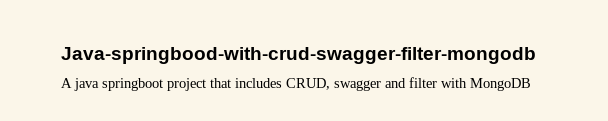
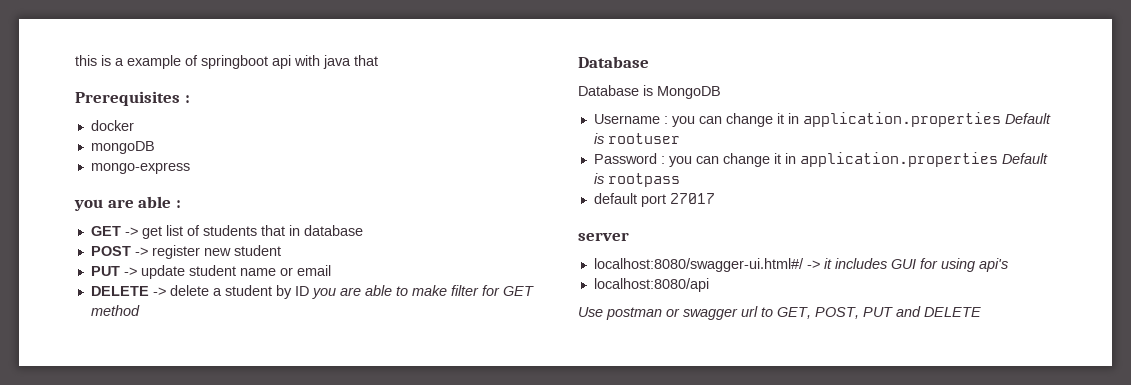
- Java-springbood-with-crud-swagger-filter-mongodb
- A java springboot project that includes CRUD, swagger and filter with MongoDB
+ this is a example of springboot api with java that
+ Prerequisites :
+ docker
+ mongoDB
+ mongo-express
+ you are able :
+ GET -> get list of students that in database
+ POST -> register new student
+ PUT -> update student name or email
+ DELETE -> delete a student by ID you are able to make filter for GET method
+ Database
+ Database is MongoDB
+ Username : you can change it in application.properties Default is rootuser
+ Password : you can change it in application.properties Default is rootpass
+ default port 27017
+ server
+ localhost:8080/swagger-ui.html#/ -> it includes GUI for using api's
+ localhost:8080/api
+ Use postman or swagger url to GET, POST, PUT and DELETE

